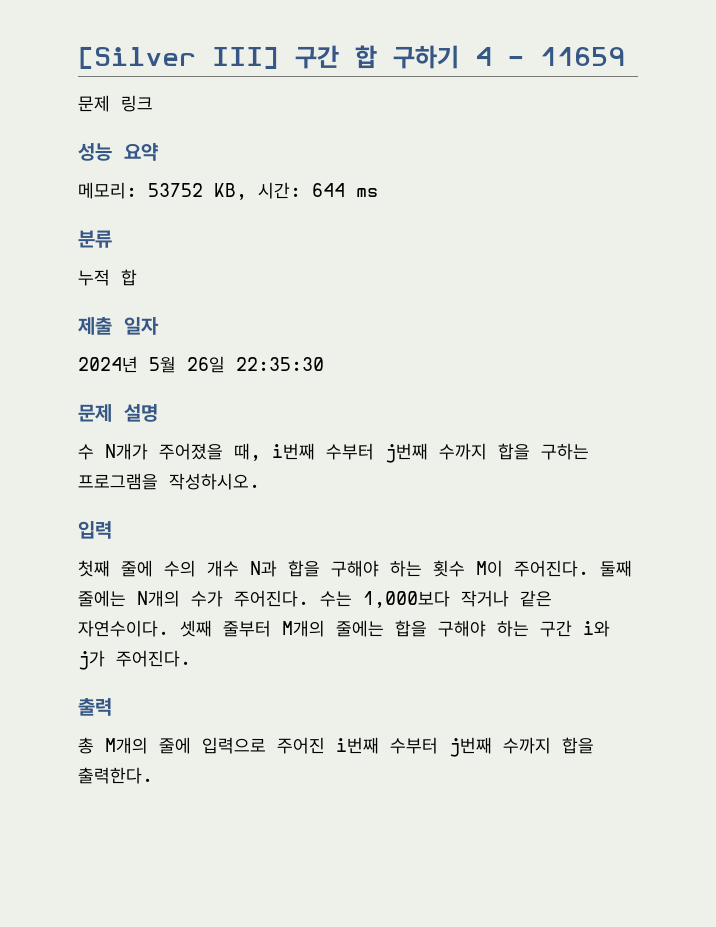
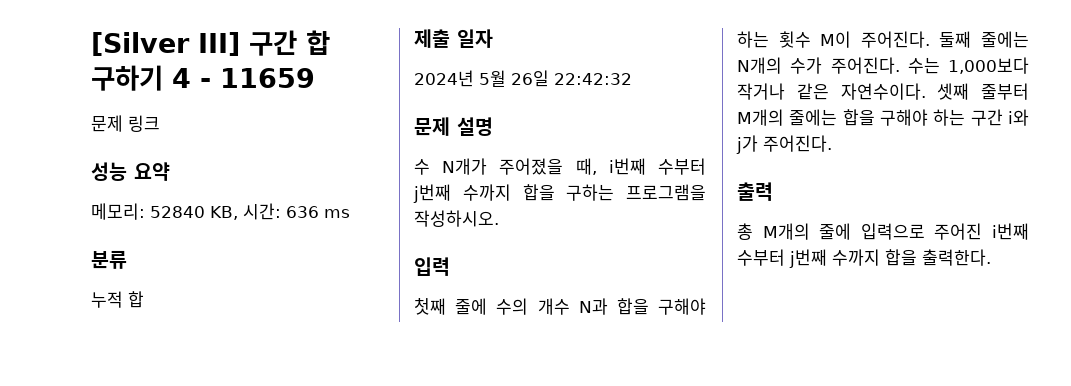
- 메모리: 53752 KB, 시간: 644 ms
+ 메모리: 52840 KB, 시간: 636 ms
- 2024년 5월 26일 22:35:30
+ 2024년 5월 26일 22:42:32

